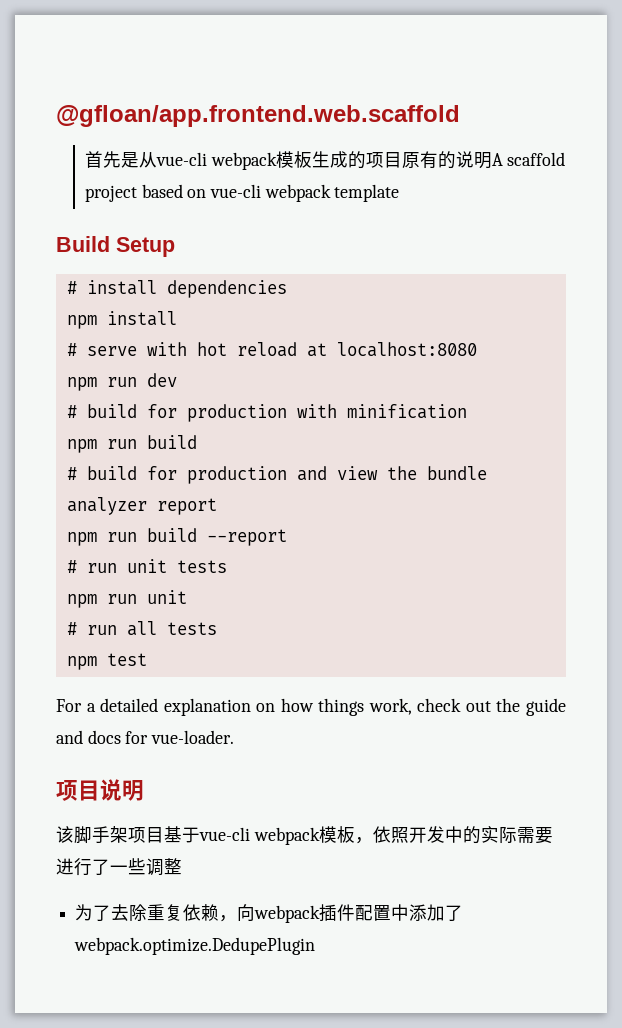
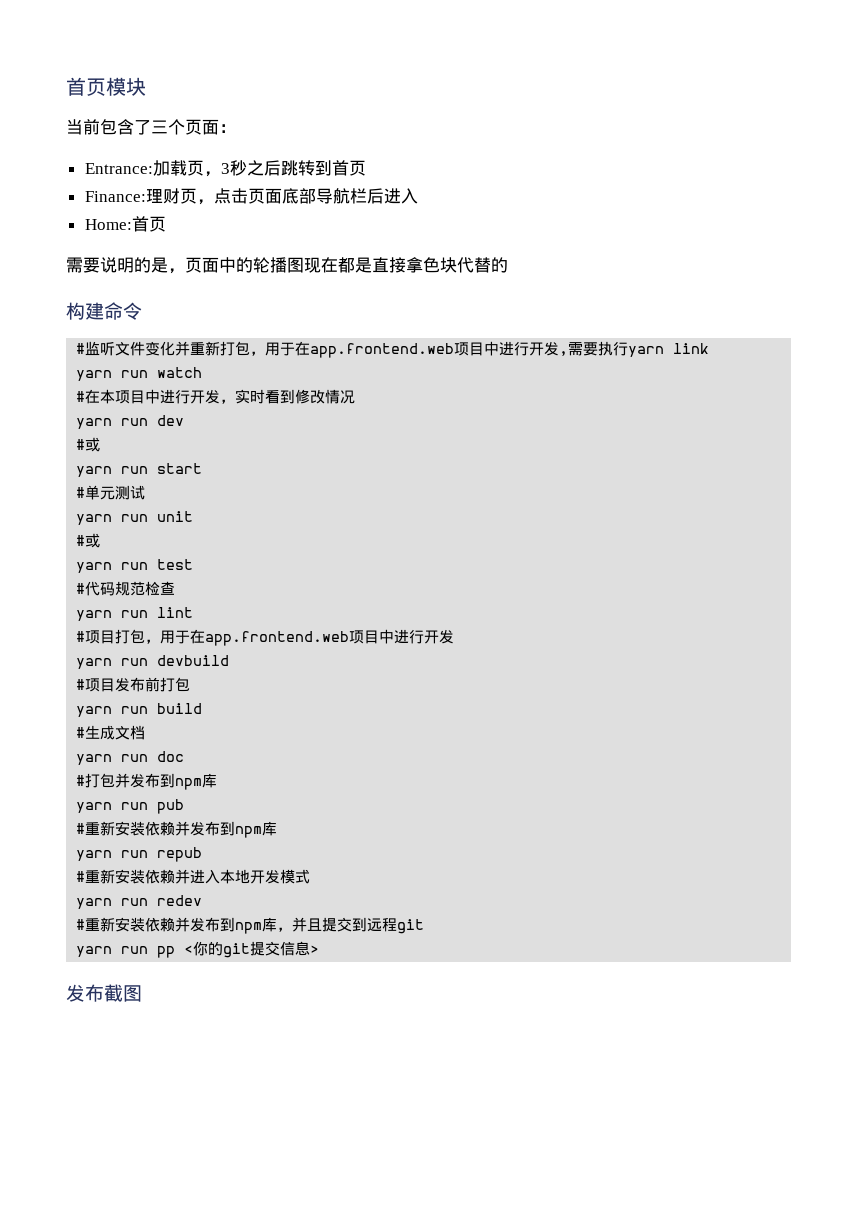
- @gfloan/app.frontend.web.scaffold
- 首先是从vue-cli webpack模板生成的项目原有的说明A scaffold project based on vue-cli webpack template
- Build Setup
- # install dependencies
- npm install
- # serve with hot reload at localhost:8080
- npm run dev
- # build for production with minification
- npm run build
- # build for production and view the bundle analyzer report
- npm run build --report
- # run unit tests
- npm run unit
- # run all tests
- npm test
- For a detailed explanation on how things work, check out the guide and docs for vue-loader.
- 项目说明
- 该脚手架项目基于vue-cli webpack模板，依照开发中的实际需要进行了一些调整
- 为了去除重复依赖，向webpack插件配置中添加了webpack.optimize.DedupePlugin
+ 首页模块
+ 当前包含了三个页面：
+ Entrance:加载页，3秒之后跳转到首页
+ Finance:理财页，点击页面底部导航栏后进入
+ Home:首页
+ 需要说明的是，页面中的轮播图现在都是直接拿色块代替的
+ 构建命令
+ #监听文件变化并重新打包，用于在app.frontend.web项目中进行开发,需要执行yarn link
+ yarn run watch
+ #在本项目中进行开发，实时看到修改情况
+ yarn run dev
+ #或
+ yarn run start
+ #单元测试
+ yarn run unit
+ #或
+ yarn run test
+ #代码规范检查
+ yarn run lint
+ #项目打包，用于在app.frontend.web项目中进行开发
+ yarn run devbuild
+ #项目发布前打包
+ yarn run build
+ #生成文档
+ yarn run doc
+ #打包并发布到npm库
+ yarn run pub
+ #重新安装依赖并发布到npm库
+ yarn run repub
+ #重新安装依赖并进入本地开发模式
+ yarn run redev
+ #重新安装依赖并发布到npm库，并且提交到远程git
+ yarn run pp <你的git提交信息>
+ 发布截图

